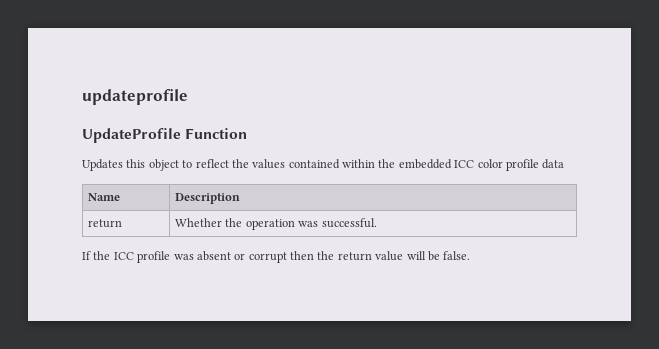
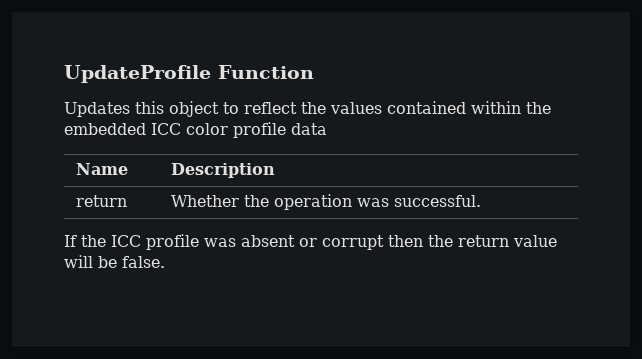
- updateprofile

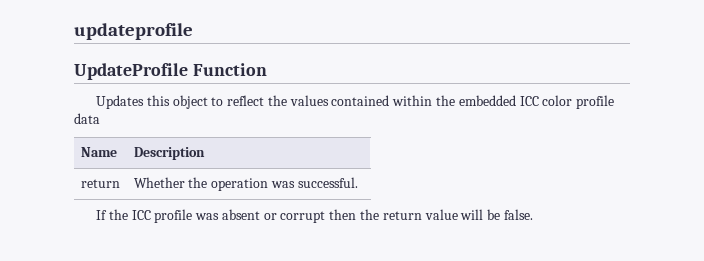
+ updateprofile

